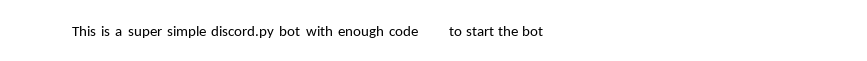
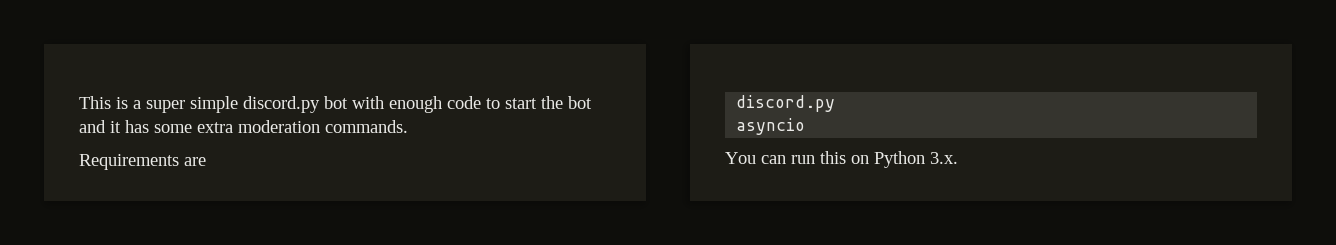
- This is a super simple discord.py bot with enough code to start the bot
+ This is a super simple discord.py bot with enough code to start the bot and it has some extra moderation commands.
+ Requirements are
+ discord.py
+ asyncio
+ You can run this on Python 3.x.

